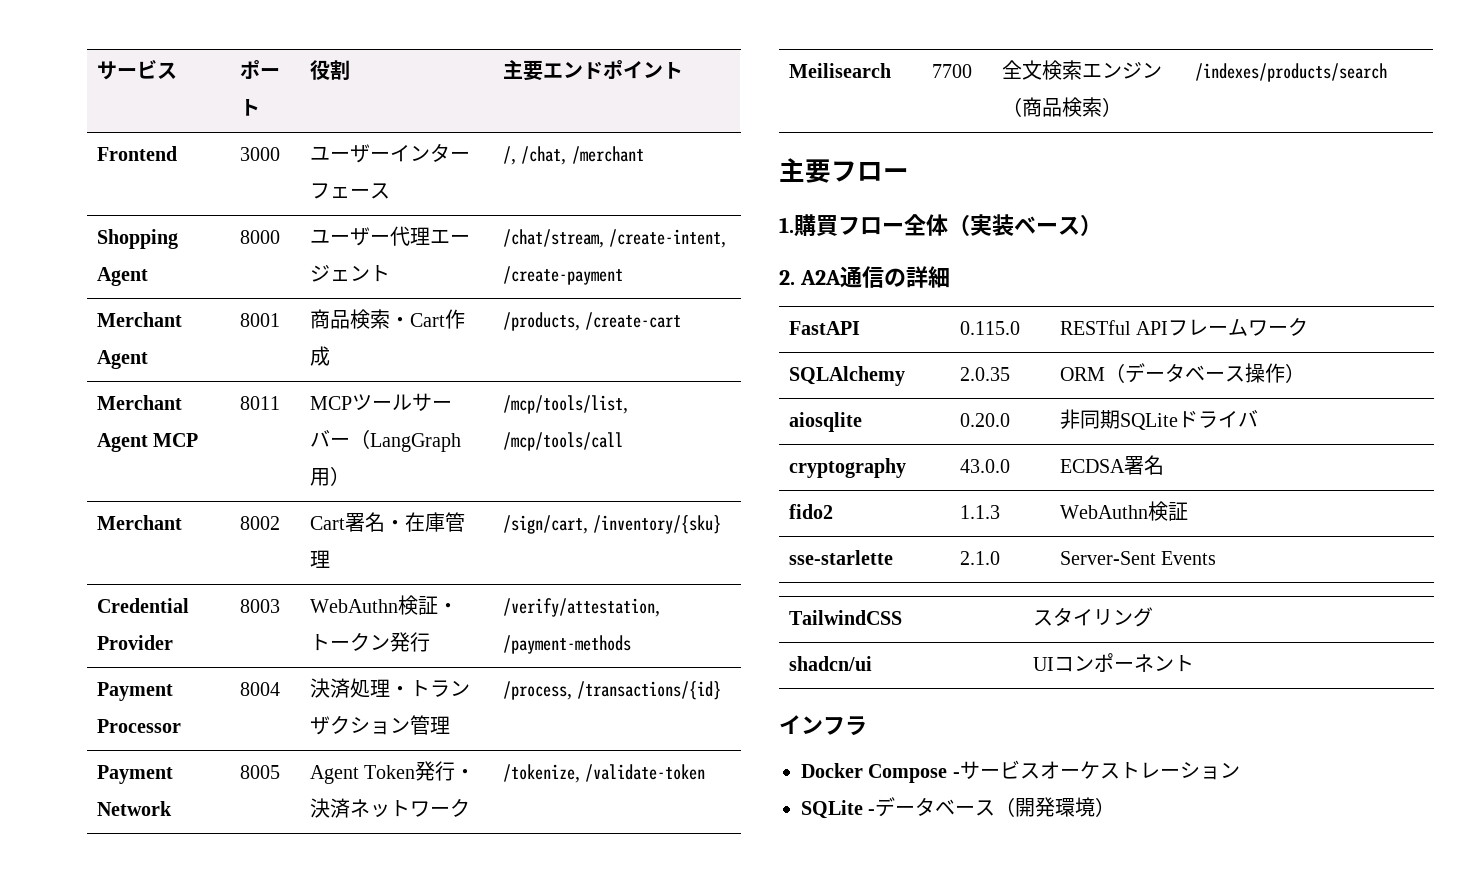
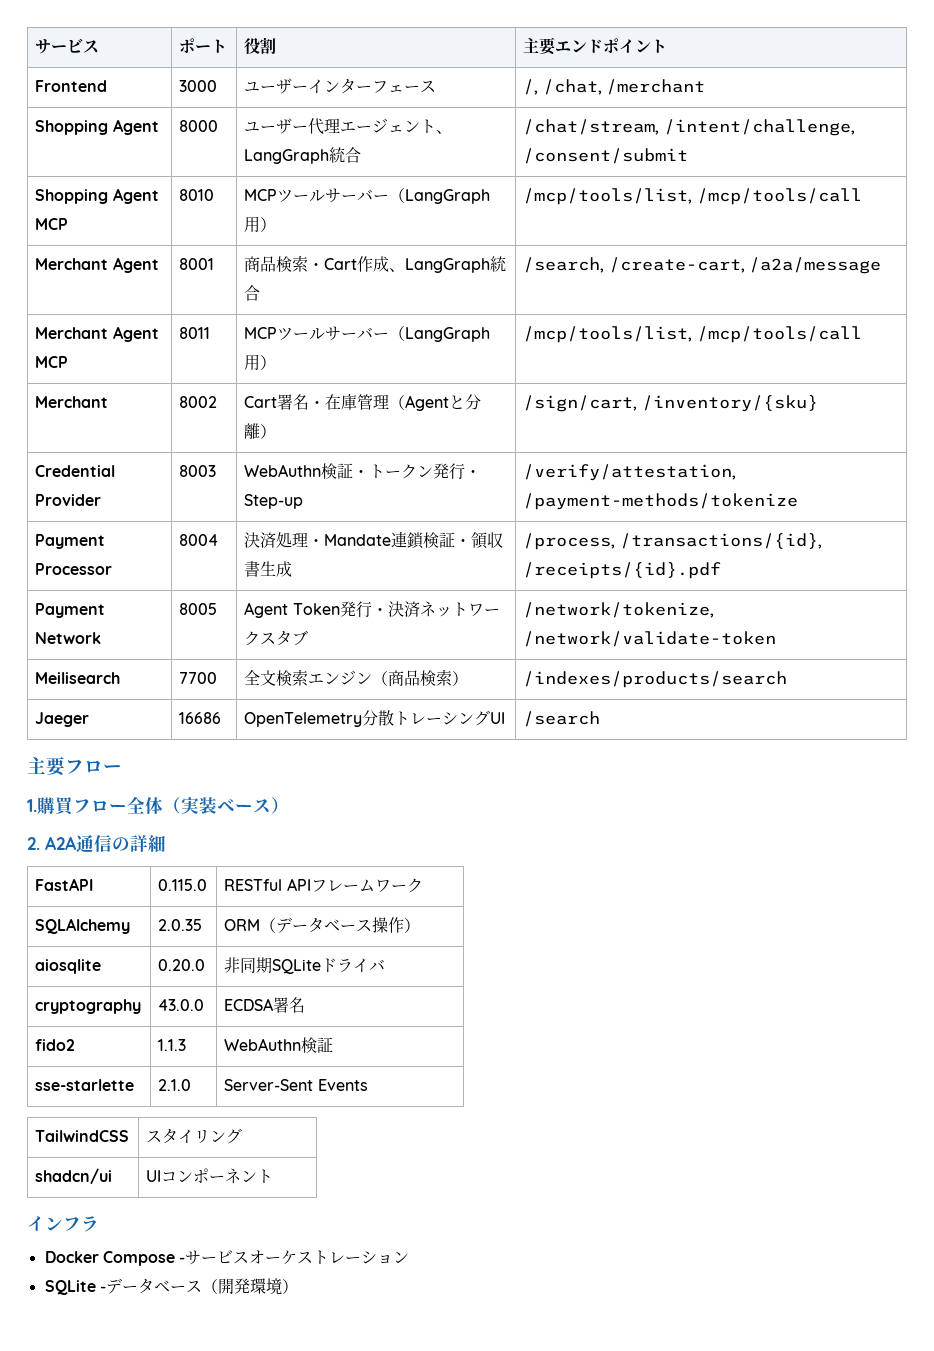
- Shopping Agent | 8000 | ユーザー代理エージェント | /chat/stream, /create-intent, /create-payment
+ Shopping Agent | 8000 | ユーザー代理エージェント、LangGraph統合 | /chat/stream, /intent/challenge, /consent/submit
+ Shopping Agent MCP | 8010 | MCPツールサーバー（LangGraph用） | /mcp/tools/list, /mcp/tools/call
- Merchant Agent | 8001 | 商品検索・Cart作成 | /products, /create-cart
+ Merchant Agent | 8001 | 商品検索・Cart作成、LangGraph統合 | /search, /create-cart, /a2a/message
- Merchant | 8002 | Cart署名・在庫管理 | /sign/cart, /inventory/{sku}
+ Merchant | 8002 | Cart署名・在庫管理（Agentと分離） | /sign/cart, /inventory/{sku}
- Credential Provider | 8003 | WebAuthn検証・トークン発行 | /verify/attestation, /payment-methods
+ Credential Provider | 8003 | WebAuthn検証・トークン発行・Step-up | /verify/attestation, /payment-methods/tokenize
- Payment Processor | 8004 | 決済処理・トランザクション管理 | /process, /transactions/{id}
+ Payment Processor | 8004 | 決済処理・Mandate連鎖検証・領収書生成 | /process, /transactions/{id}, /receipts/{id}.pdf
- Payment Network | 8005 | Agent Token発行・決済ネットワーク | /tokenize, /validate-token
+ Payment Network | 8005 | Agent Token発行・決済ネットワークスタブ | /network/tokenize, /network/validate-token
+ Jaeger | 16686 | OpenTelemetry分散トレーシングUI | /search

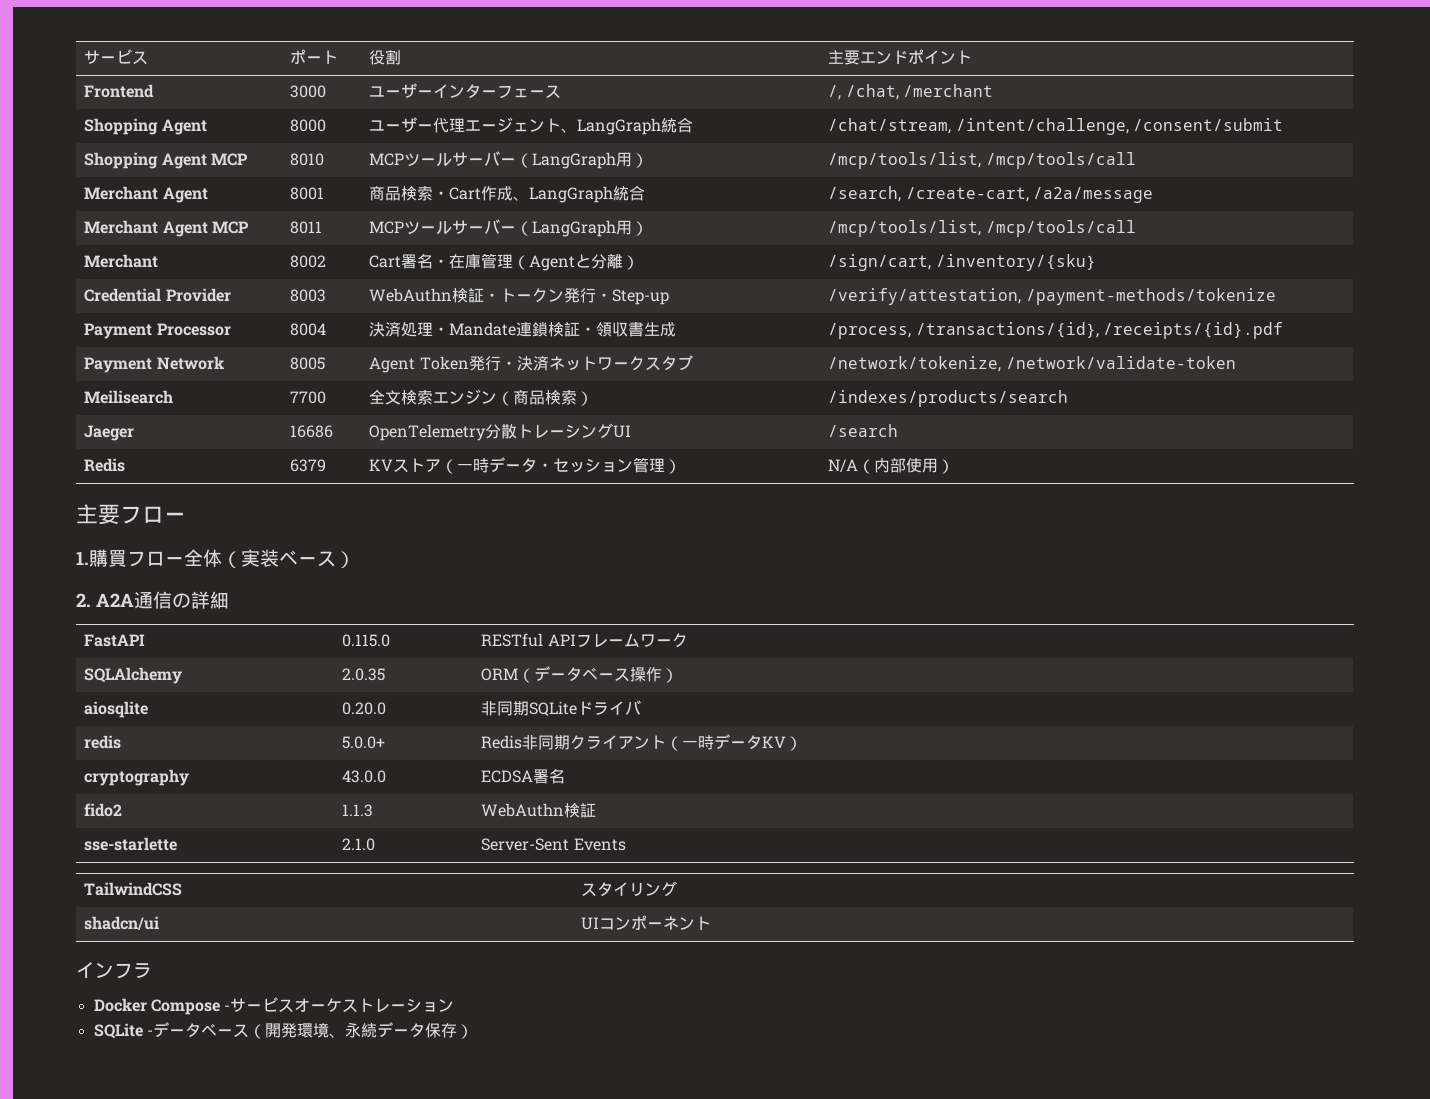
+ Redis | 6379 | KVストア（一時データ・セッション管理） | N/A（内部使用）
+ redis | 5.0.0+ | Redis非同期クライアント（一時データKV）
- SQLite -データベース（開発環境）
+ SQLite -データベース（開発環境、永続データ保存）

